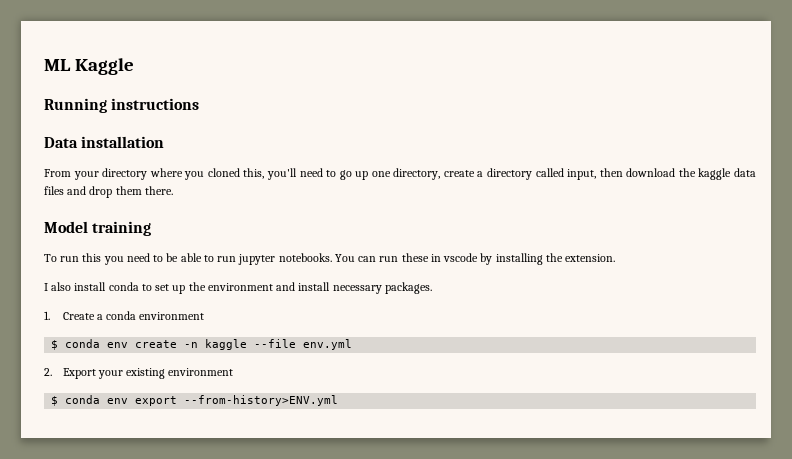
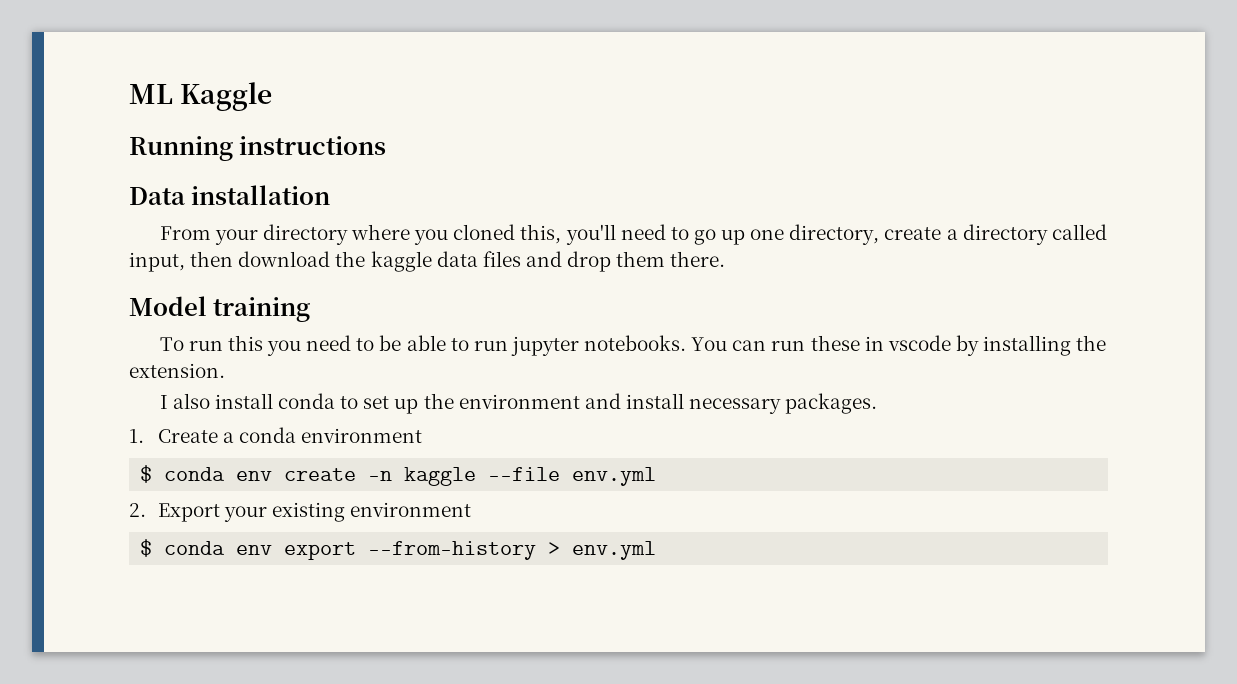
- $ conda env export --from-history>ENV.yml
+ $ conda env export --from-history > env.yml

